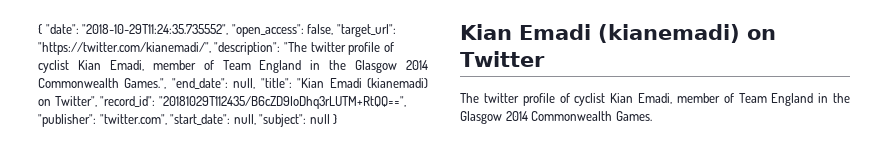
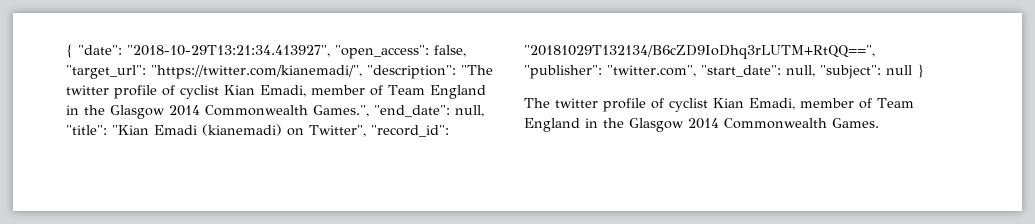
- { "date": "2018-10-29T11:24:35.735552", "open_access": false, "target_url": "https://twitter.com/kianemadi/", "description": "The twitter profile of cyclist Kian Emadi, member of Team England in the Glasgow 2014 Commonwealth Games.", "end_date": null, "title": "Kian Emadi (kianemadi) on Twitter", "record_id": "20181029T112435/B6cZD9IoDhq3rLUTM+RtQQ==", "publisher": "twitter.com", "start_date": null, "subject": null }
+ { "date": "2018-10-29T13:21:34.413927", "open_access": false, "target_url": "https://twitter.com/kianemadi/", "description": "The twitter profile of cyclist Kian Emadi, member of Team England in the Glasgow 2014 Commonwealth Games.", "end_date": null, "title": "Kian Emadi (kianemadi) on Twitter", "record_id": "20181029T132134/B6cZD9IoDhq3rLUTM+RtQQ==", "publisher": "twitter.com", "start_date": null, "subject": null }
- Kian Emadi (kianemadi) on Twitter

